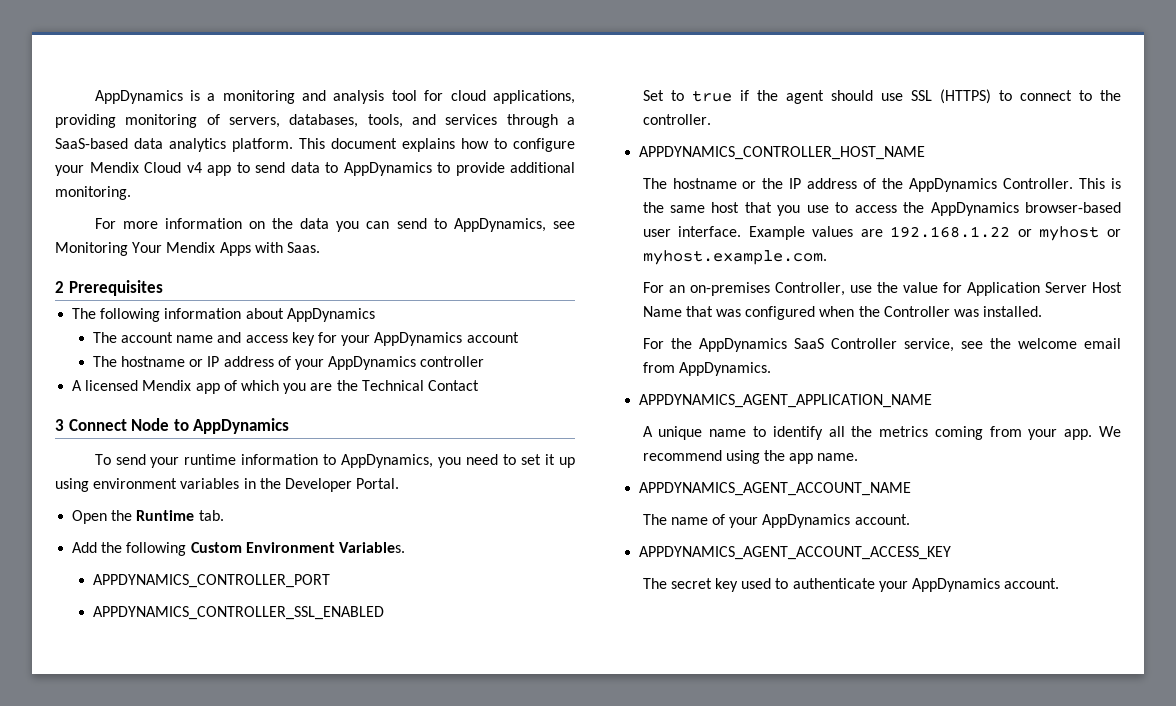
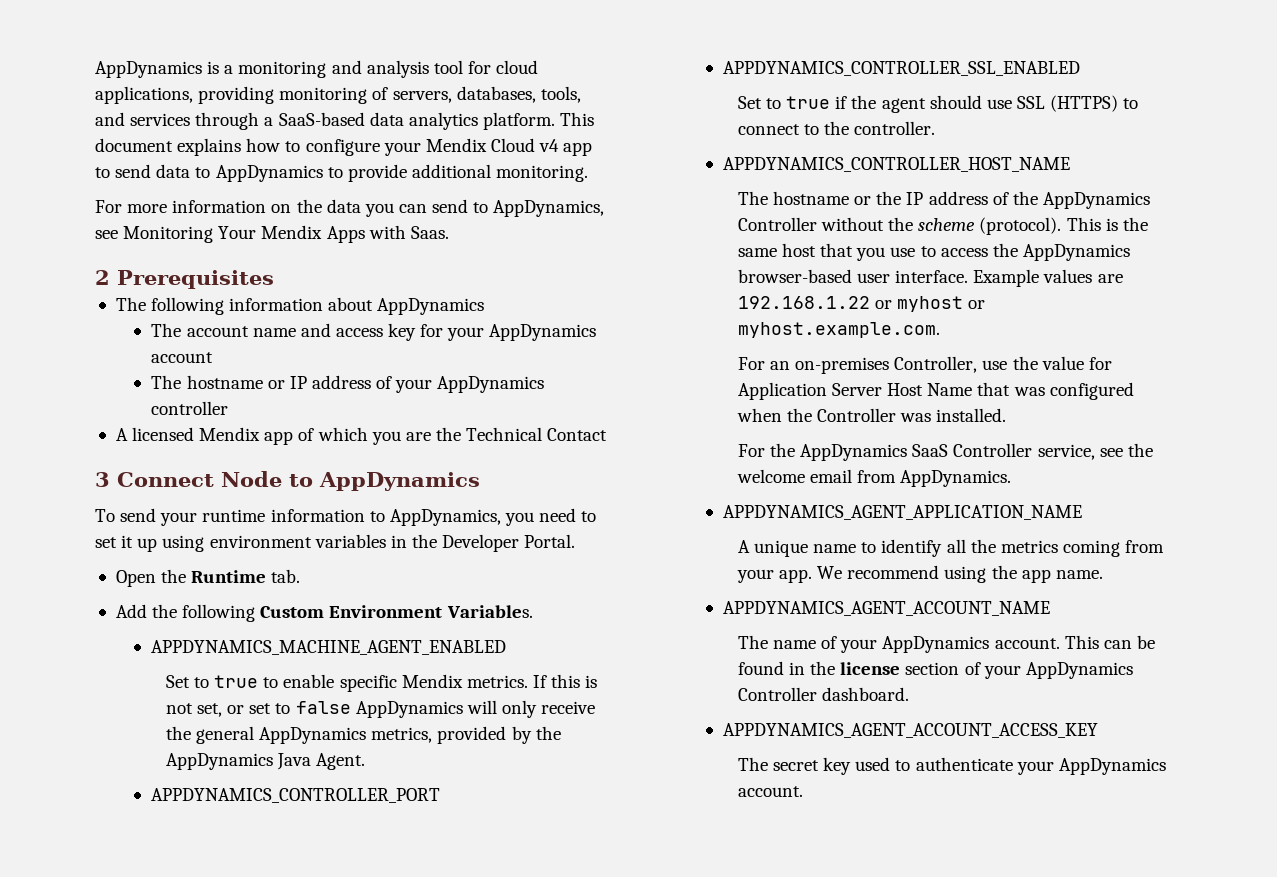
+ APPDYNAMICS_MACHINE_AGENT_ENABLED
+ Set to true to enable specific Mendix metrics. If this is not set, or set to false AppDynamics will only receive the general AppDynamics metrics, provided by the AppDynamics Java Agent.
- The hostname or the IP address of the AppDynamics Controller.
+ The hostname or the IP address of the AppDynamics Controller without the scheme (protocol).
+ This can be found in the license section of your AppDynamics Controller dashboard.

